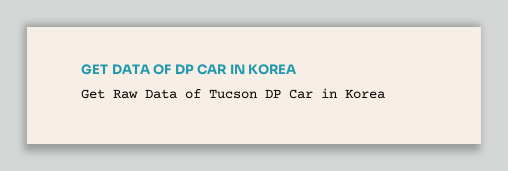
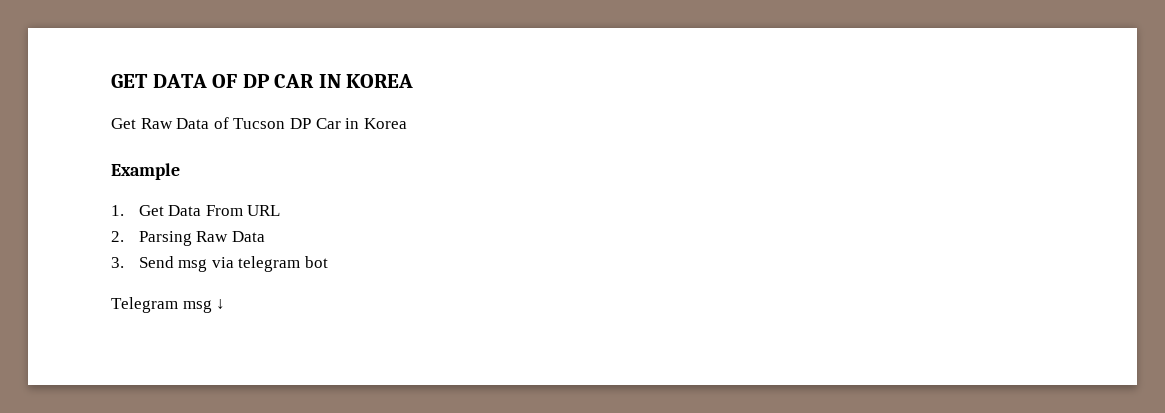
+ Example
+ 1. Get Data From URL
+ 2. Parsing Raw Data
+ 3. Send msg via telegram bot
+ Telegram msg ↓

